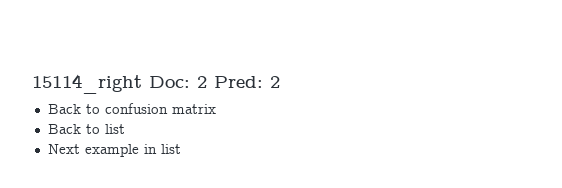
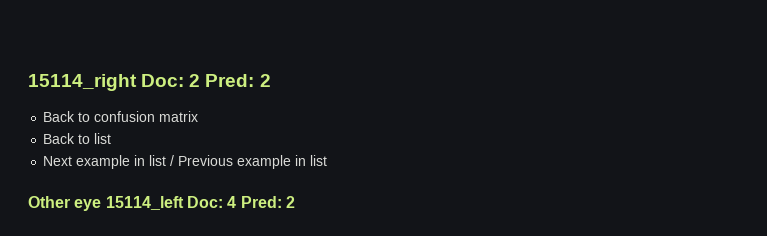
- Next example in list
+ Next example in list / Previous example in list
+ Other eye 15114_left Doc: 4 Pred: 2

